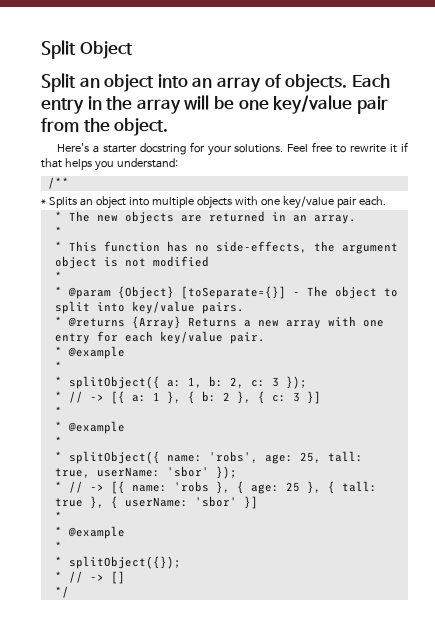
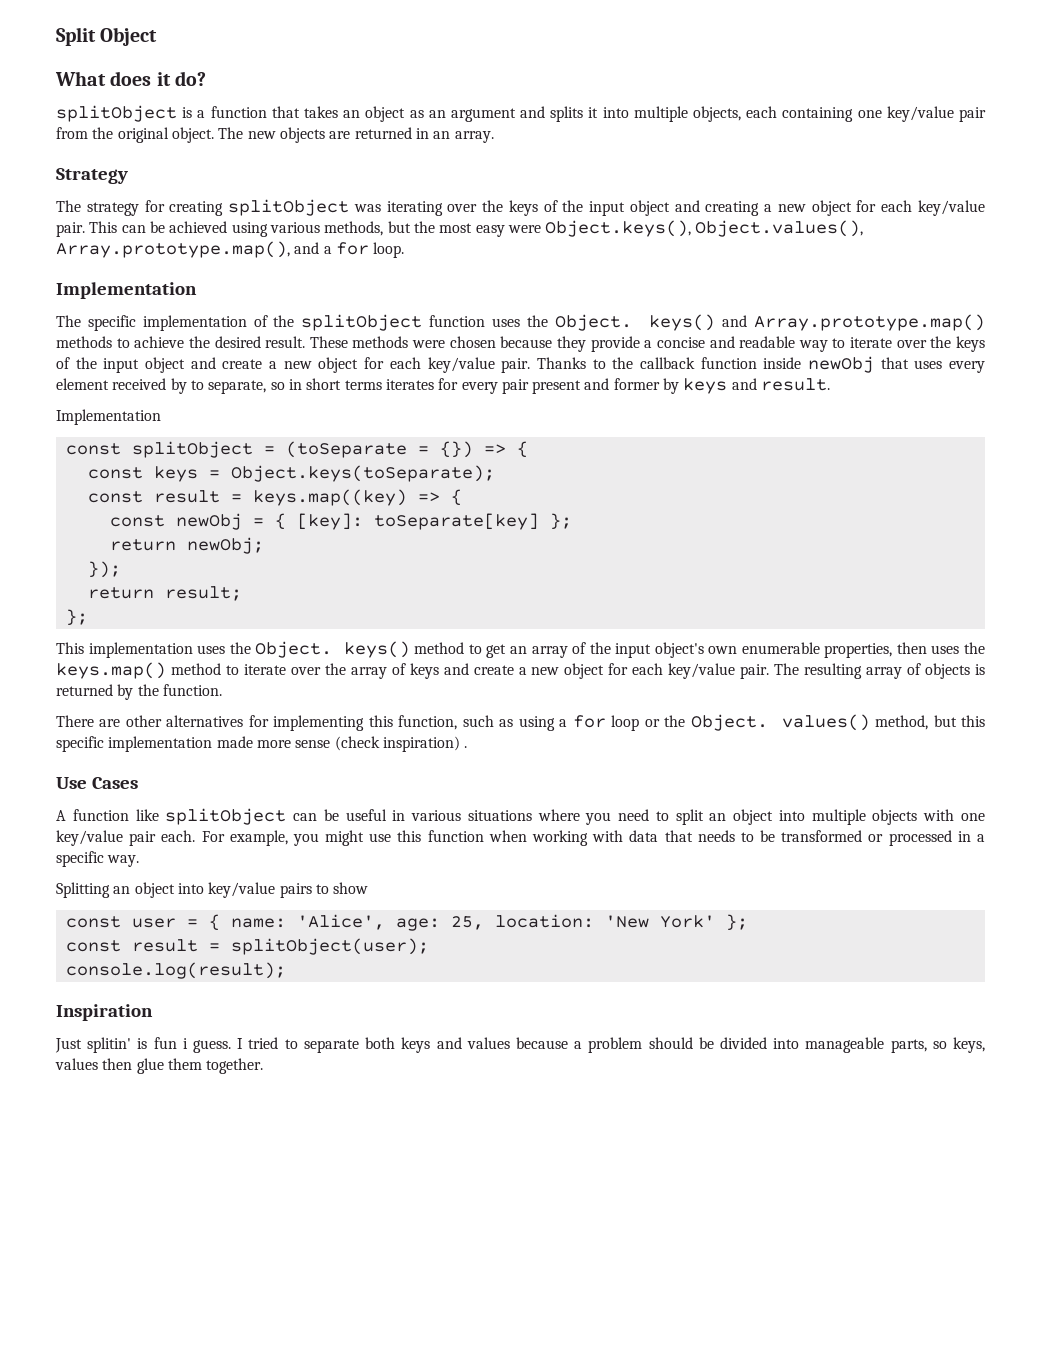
- Split an object into an array of objects. Each entry in the array will be one key/value pair from the object.
- Here's a starter docstring for your solutions. Feel free to rewrite it if that helps you understand:
- /**
- * Splits an object into multiple objects with one key/value pair each.
- * The new objects are returned in an array.
- *
- * This function has no side-effects, the argument object is not modified
- *
- * @param {Object} [toSeparate={}] - The object to split into key/value pairs.
- * @returns {Array} Returns a new array with one entry for each key/value pair.
- * @example
- *
- * splitObject({ a: 1, b: 2, c: 3 });
- * // -> [{ a: 1 }, { b: 2 }, { c: 3 }]
- *
- * @example
- *
- * splitObject({ name: 'robs', age: 25, tall: true, userName: 'sbor' });
- * // -> [{ name: 'robs }, { age: 25 }, { tall: true }, { userName: 'sbor' }]
- *
- * @example
- *
- * splitObject({});
- * // -> []
- */
+ What does it do?
+ splitObject is a function that takes an object as an argument and splits it into multiple objects, each containing one key/value pair from the original object. The new objects are returned in an array.
+ Strategy
+ The strategy for creating splitObject was iterating over the keys of the input object and creating a new object for each key/value pair. This can be achieved using various methods, but the most easy were Object.keys(), Object.values(), Array.prototype.map(), and a for loop.
+ Implementation
+ The specific implementation of the splitObject function uses the Object. keys() and Array.prototype.map() methods to achieve the desired result. These methods were chosen because they provide a concise and readable way to iterate over the keys of the input object and create a new object for each key/value pair. Thanks to the callback function inside newObj that uses every element received by to separate, so in short terms iterates for every pair present and former by keys and result.
+ Implementation
+ const splitObject = (toSeparate = {}) => {
+ const keys = Object.keys(toSeparate);
+ const result = keys.map((key) => {
+ const newObj = { [key]: toSeparate[key] };
+ return newObj;
+ });
+ return result;
+ };
+ This implementation uses the Object. keys() method to get an array of the input object's own enumerable properties, then uses the keys.map() method to iterate over the array of keys and create a new object for each key/value pair. The resulting array of objects is returned by the function.
+ There are other alternatives for implementing this function, such as using a for loop or the Object. values() method, but this specific implementation made more sense (check inspiration) .
+ Use Cases
+ A function like splitObject can be useful in various situations where you need to split an object into multiple objects with one key/value pair each. For example, you might use this function when working with data that needs to be transformed or processed in a specific way.
+ Splitting an object into key/value pairs to show
+ const user = { name: 'Alice', age: 25, location: 'New York' };
+ const result = splitObject(user);
+ console.log(result);
+ Inspiration
+ Just splitin' is fun i guess. I tried to separate both keys and values because a problem should be divided into manageable parts, so keys, values then glue them together.

